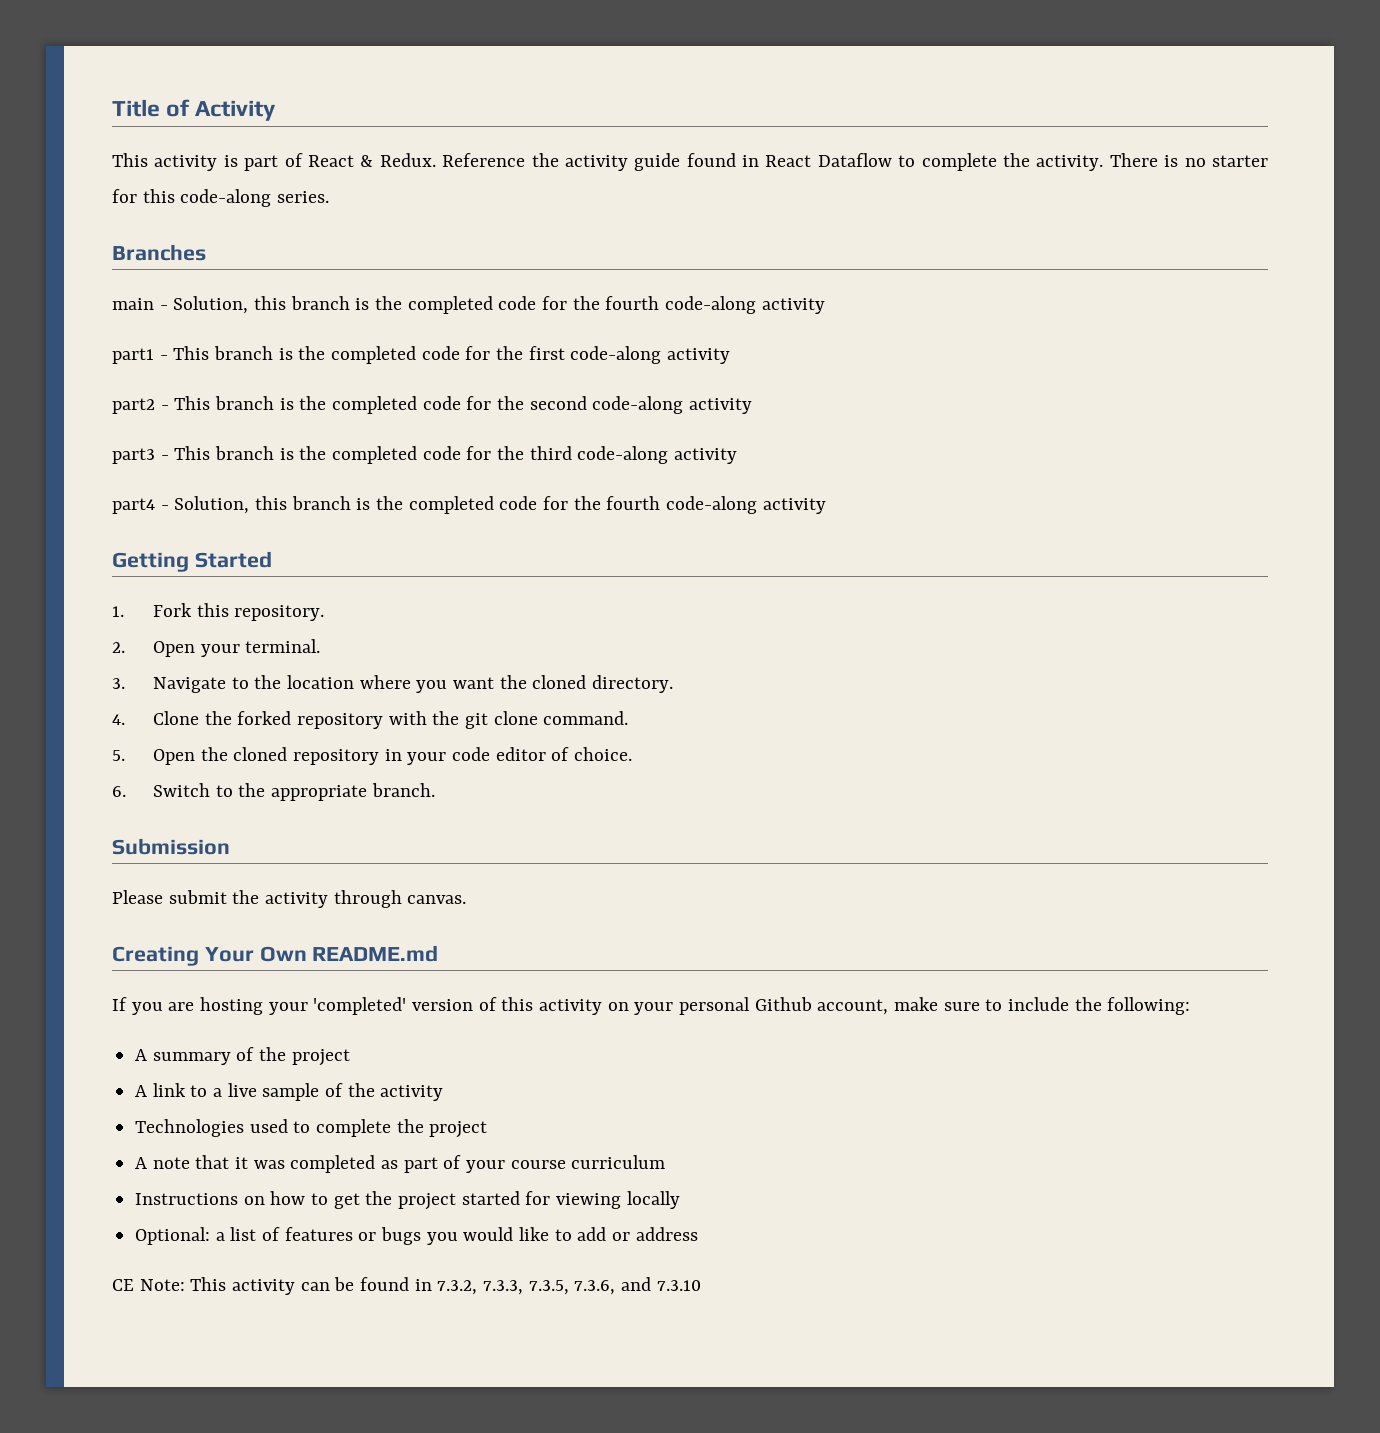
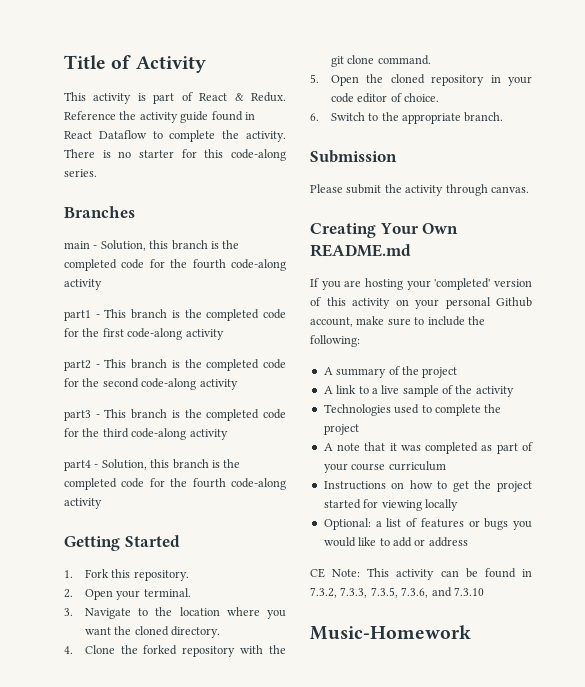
+ Music-Homework

